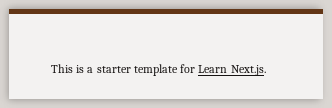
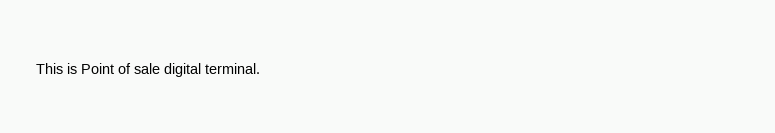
- This is a starter template for Learn Next.js.
+ This is Point of sale digital terminal.

